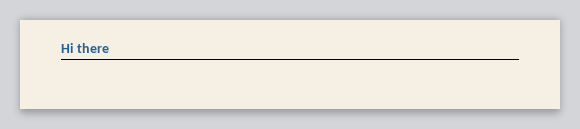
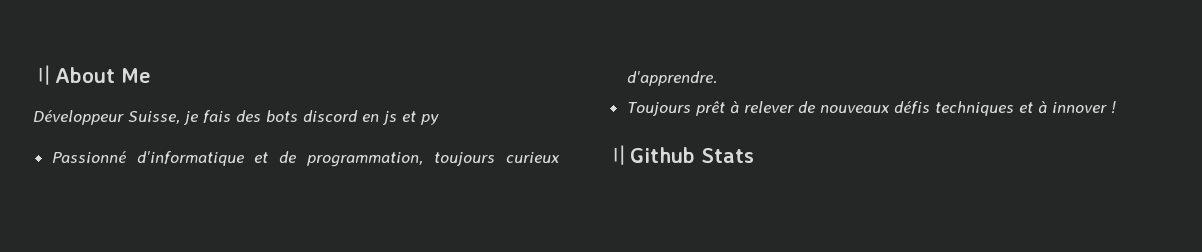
- Hi there
+ 〢About Me
+ Développeur Suisse, je fais des bots discord en js et py
+ Passionné d'informatique et de programmation, toujours curieux d'apprendre.
+ Toujours prêt à relever de nouveaux défis techniques et à innover !
+ 〢Github Stats

